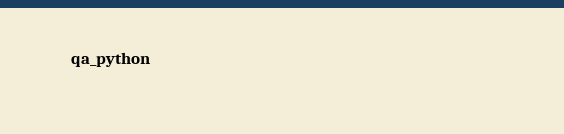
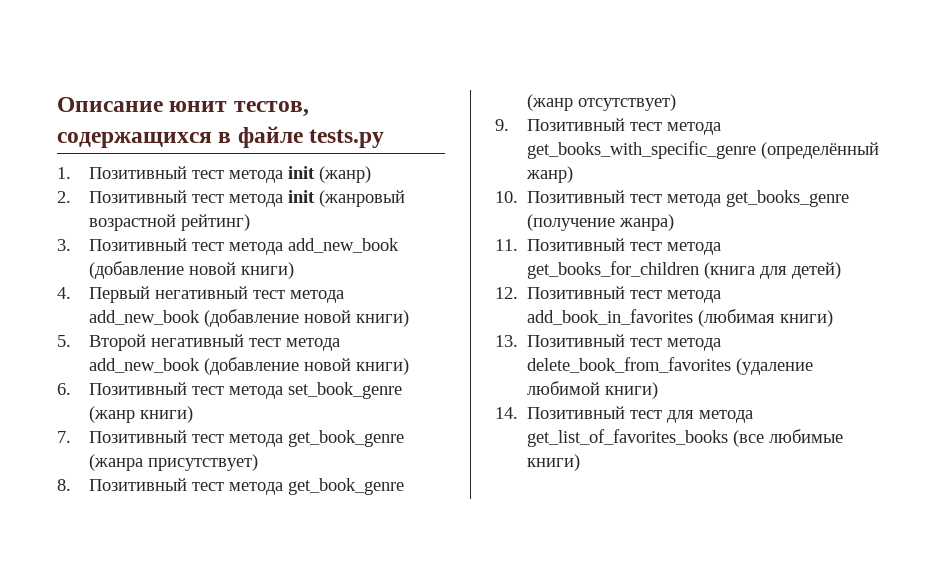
- qa_python
+ Описание юнит тестов, содержащихся в файле tests.py
+ 1. Позитивный тест метода init (жанр)
+ 2. Позитивный тест метода init (жанровый возрастной рейтинг)
+ 3. Позитивный тест метода add_new_book (добавление новой книги)
+ 4. Первый негативный тест метода add_new_book (добавление новой книги)
+ 5. Второй негативный тест метода add_new_book (добавление новой книги)
+ 6. Позитивный тест метода set_book_genre (жанр книги)
+ 7. Позитивный тест метода get_book_genre (жанра присутствует)
+ 8. Позитивный тест метода get_book_genre (жанр отсутствует)
+ 9. Позитивный тест метода get_books_with_specific_genre (определённый жанр)
+ 10. Позитивный тест метода get_books_genre (получение жанра)
+ 11. Позитивный тест метода get_books_for_children (книга для детей)
+ 12. Позитивный тест метода add_book_in_favorites (любимая книги)
+ 13. Позитивный тест метода delete_book_from_favorites (удаление любимой книги)
+ 14. Позитивный тест для метода get_list_of_favorites_books (все любимые книги)

